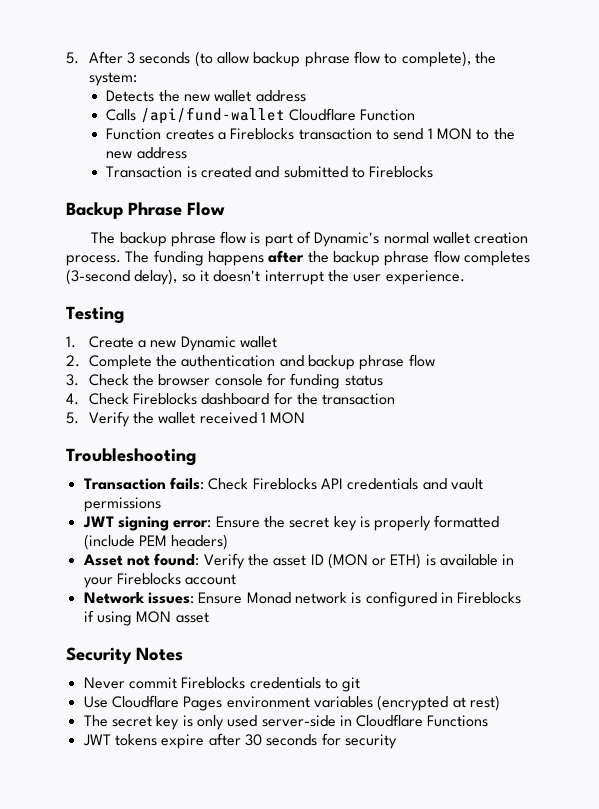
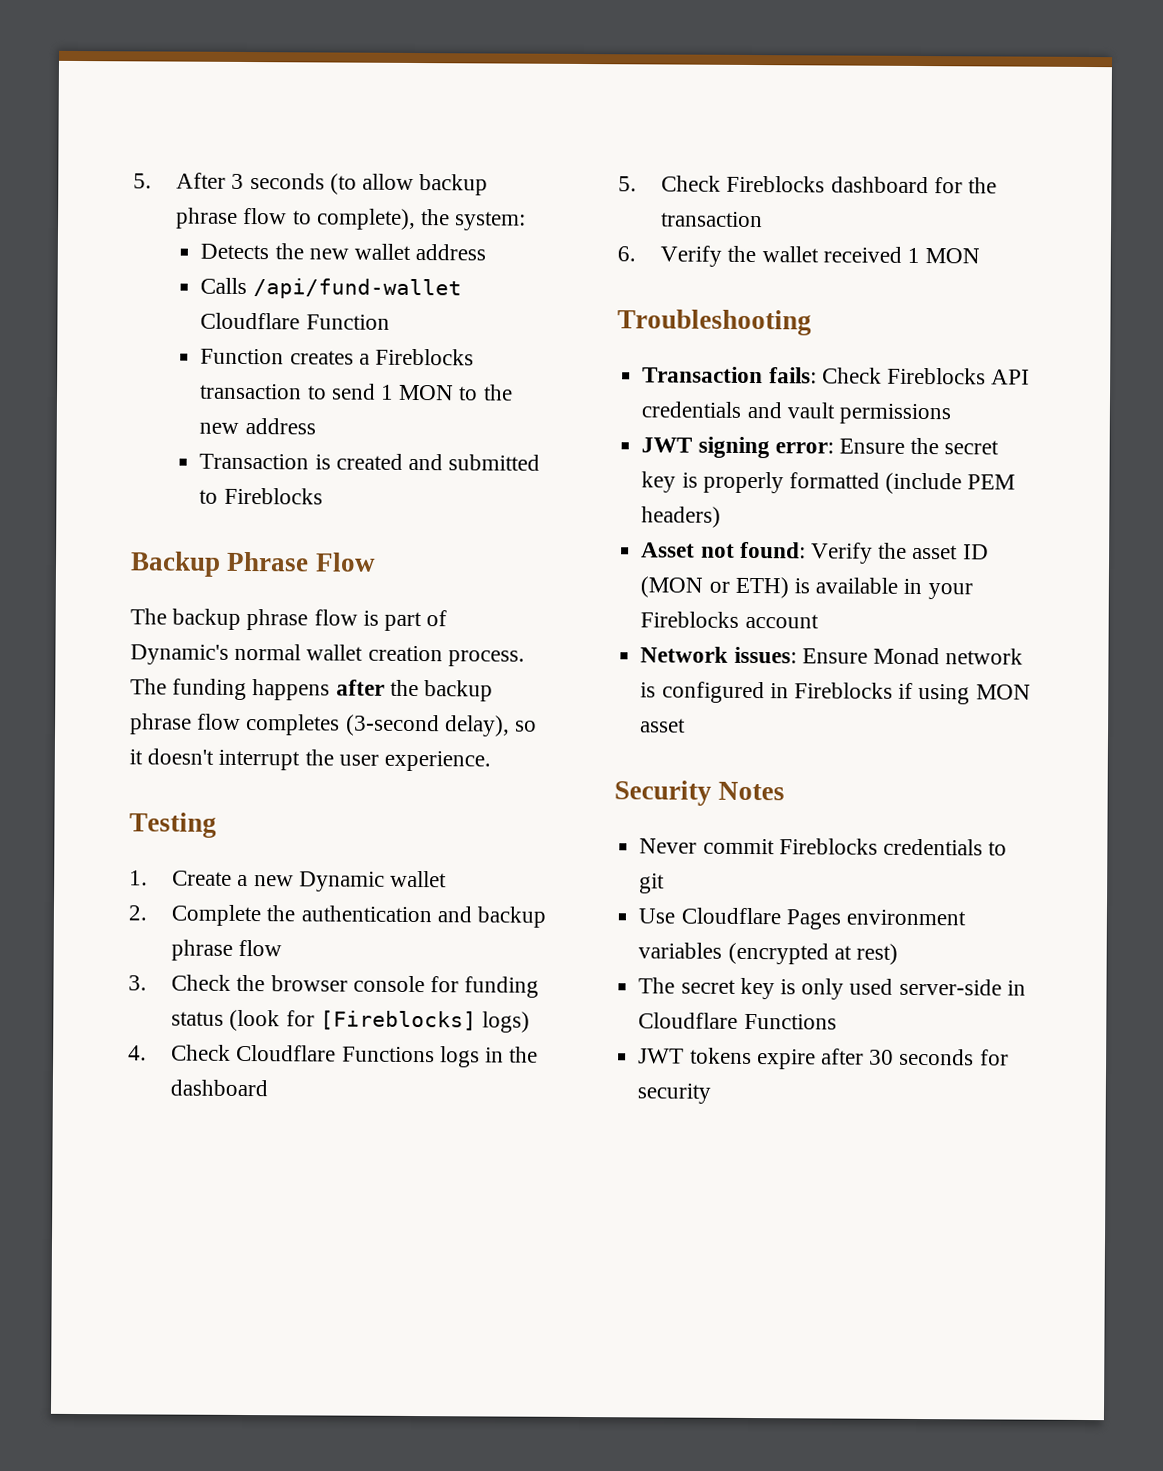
- 3. Check the browser console for funding status
- 4. Check Fireblocks dashboard for the transaction
+ 3. Check the browser console for funding status (look for [Fireblocks] logs)
+ 4. Check Cloudflare Functions logs in the dashboard
+ 5. Check Fireblocks dashboard for the transaction
- 5. Verify the wallet received 1 MON
+ 6. Verify the wallet received 1 MON

